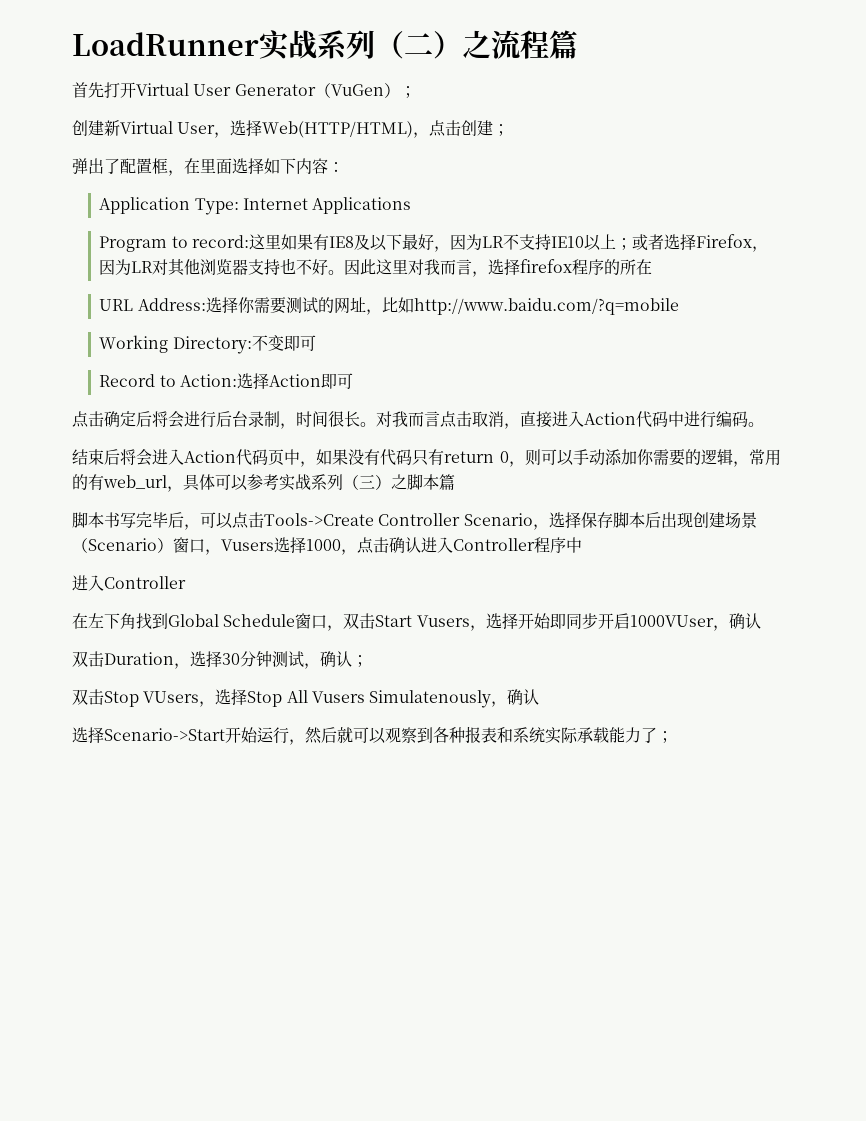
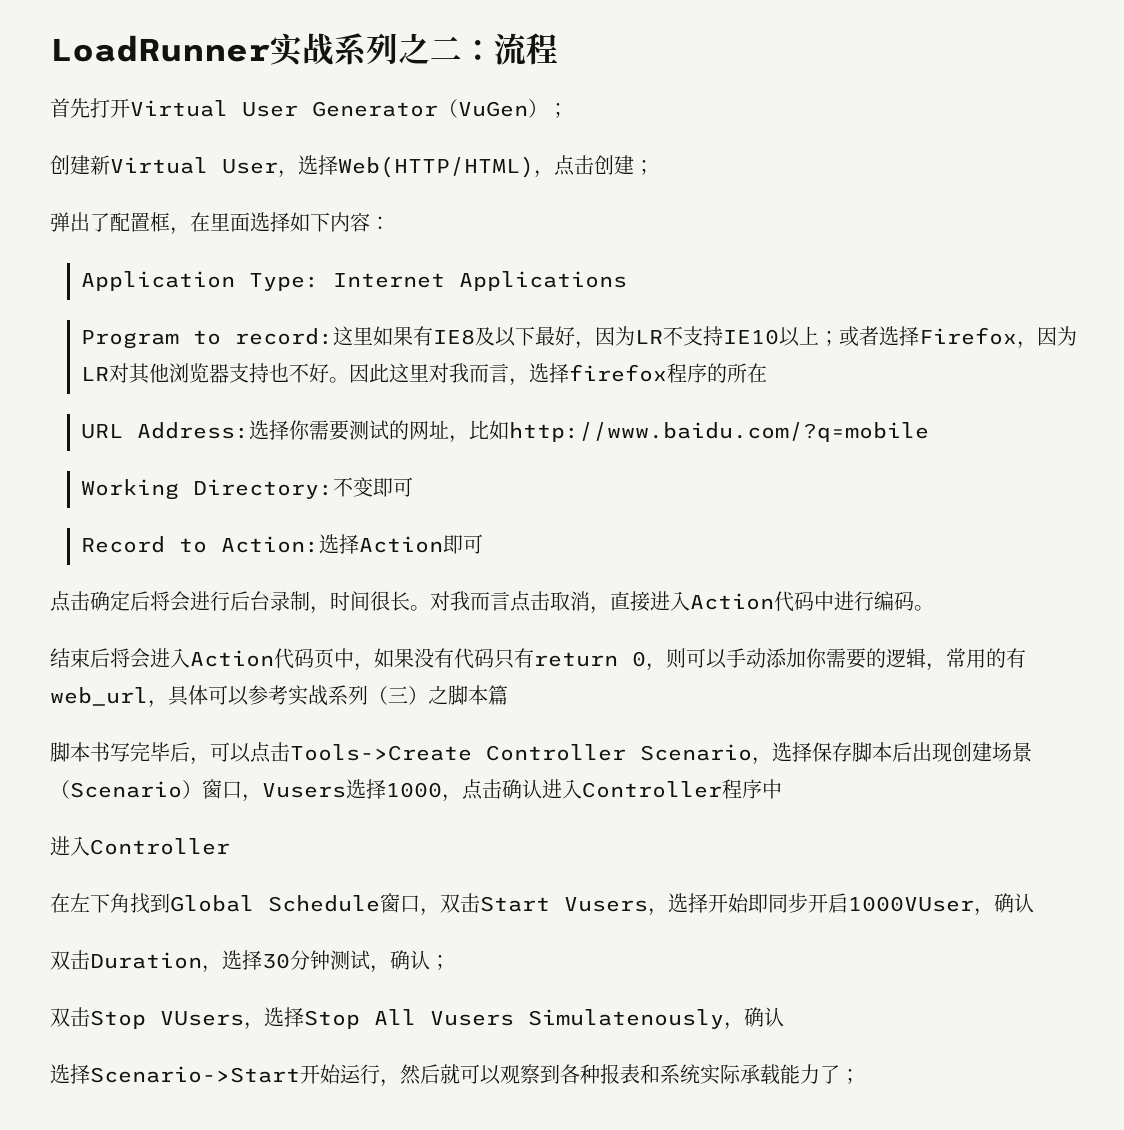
- LoadRunner实战系列（二）之流程篇
+ LoadRunner实战系列之二：流程

